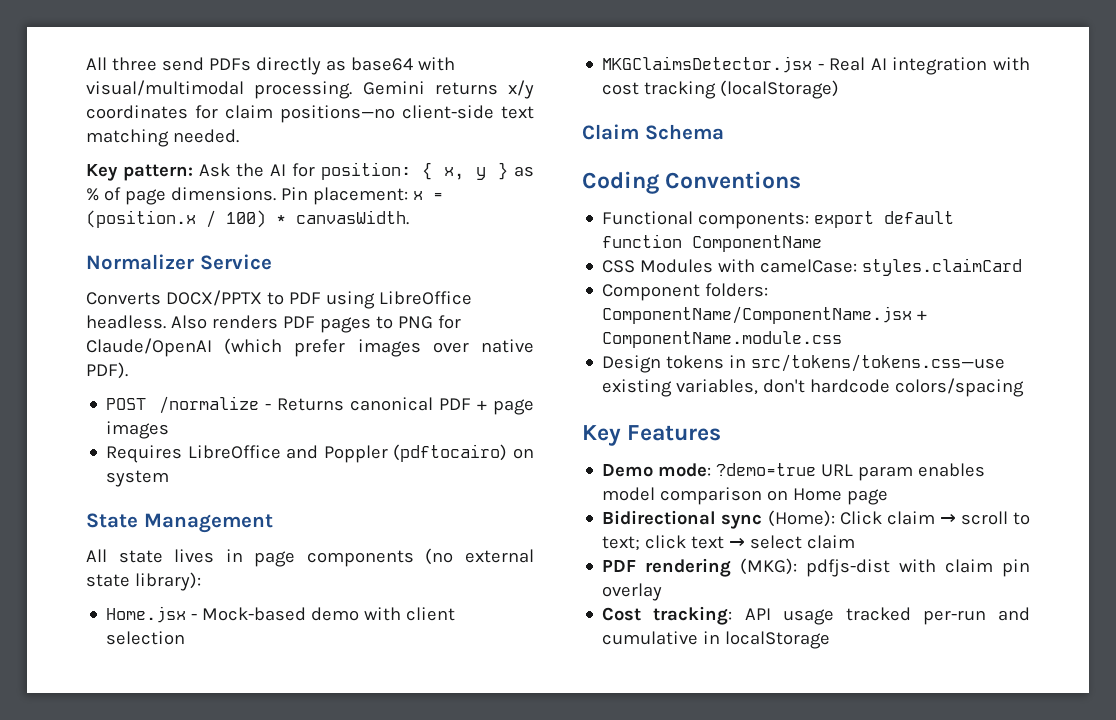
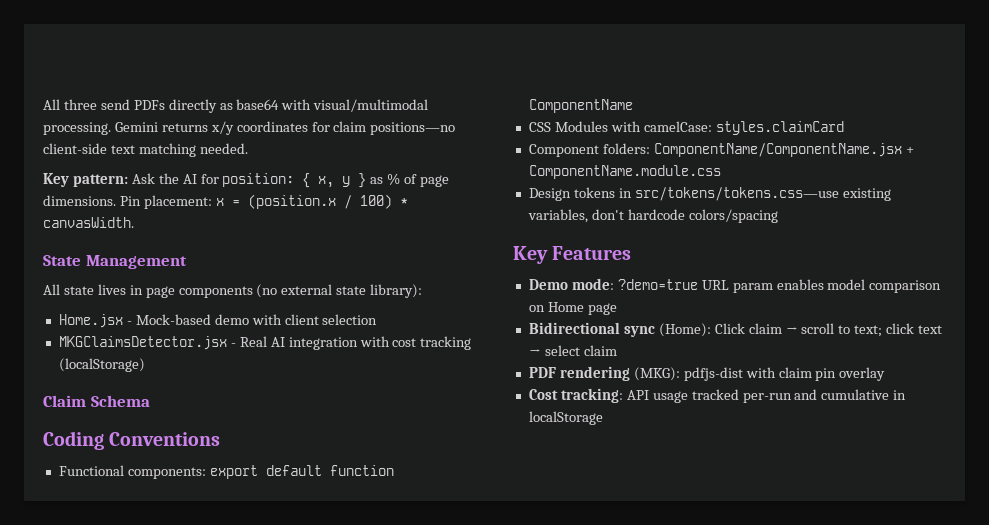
- Normalizer Service
- Converts DOCX/PPTX to PDF using LibreOffice headless. Also renders PDF pages to PNG for Claude/OpenAI (which prefer images over native PDF).
- POST /normalize - Returns canonical PDF + page images
- Requires LibreOffice and Poppler (pdftocairo) on system

